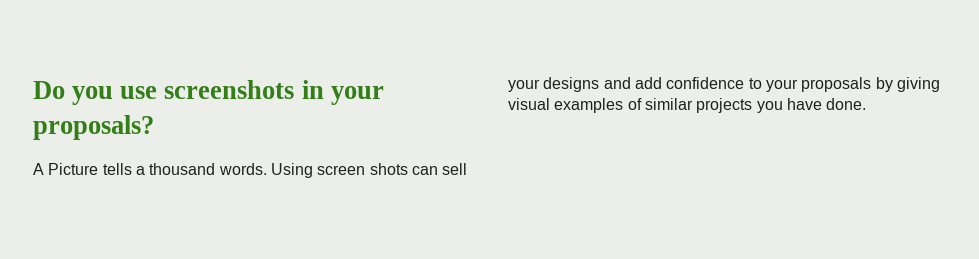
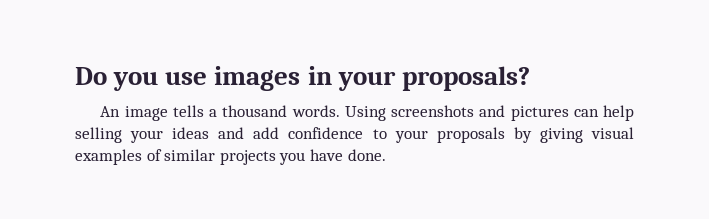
- Do you use screenshots in your proposals?
+ Do you use images in your proposals?
- A Picture tells a thousand words.
+ An image tells a thousand words.
- Using screen shots can sell your designs and add confidence to your proposals by giving visual examples of similar projects you have done.
+ Using screenshots and pictures can help selling your ideas and add confidence to your proposals by giving visual examples of similar projects you have done.

